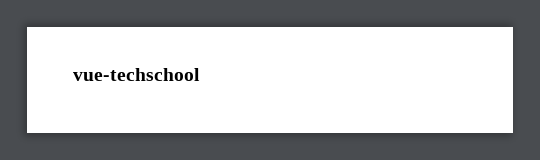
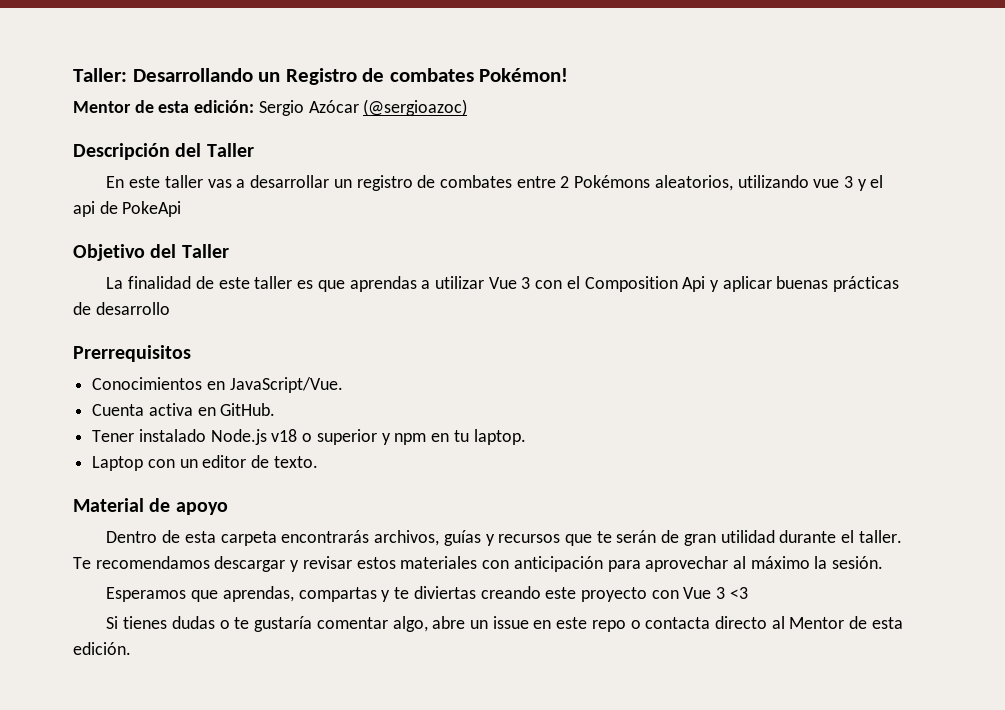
- vue-techschool
+ Taller: Desarrollando un Registro de combates Pokémon!
+ Mentor de esta edición: Sergio Azócar (@sergioazoc)
+ Descripción del Taller
+ En este taller vas a desarrollar un registro de combates entre 2 Pokémons aleatorios, utilizando vue 3 y el api de PokeApi
+ Objetivo del Taller
+ La finalidad de este taller es que aprendas a utilizar Vue 3 con el Composition Api y aplicar buenas prácticas de desarrollo
+ Prerrequisitos
+ Conocimientos en JavaScript/Vue.
+ Cuenta activa en GitHub.
+ Tener instalado Node.js v18 o superior y npm en tu laptop.
+ Laptop con un editor de texto.
+ Material de apoyo
+ Dentro de esta carpeta encontrarás archivos, guías y recursos que te serán de gran utilidad durante el taller. Te recomendamos descargar y revisar estos materiales con anticipación para aprovechar al máximo la sesión.
+ Esperamos que aprendas, compartas y te diviertas creando este proyecto con Vue 3 <3
+ Si tienes dudas o te gustaría comentar algo, abre un issue en este repo o contacta directo al Mentor de esta edición.

